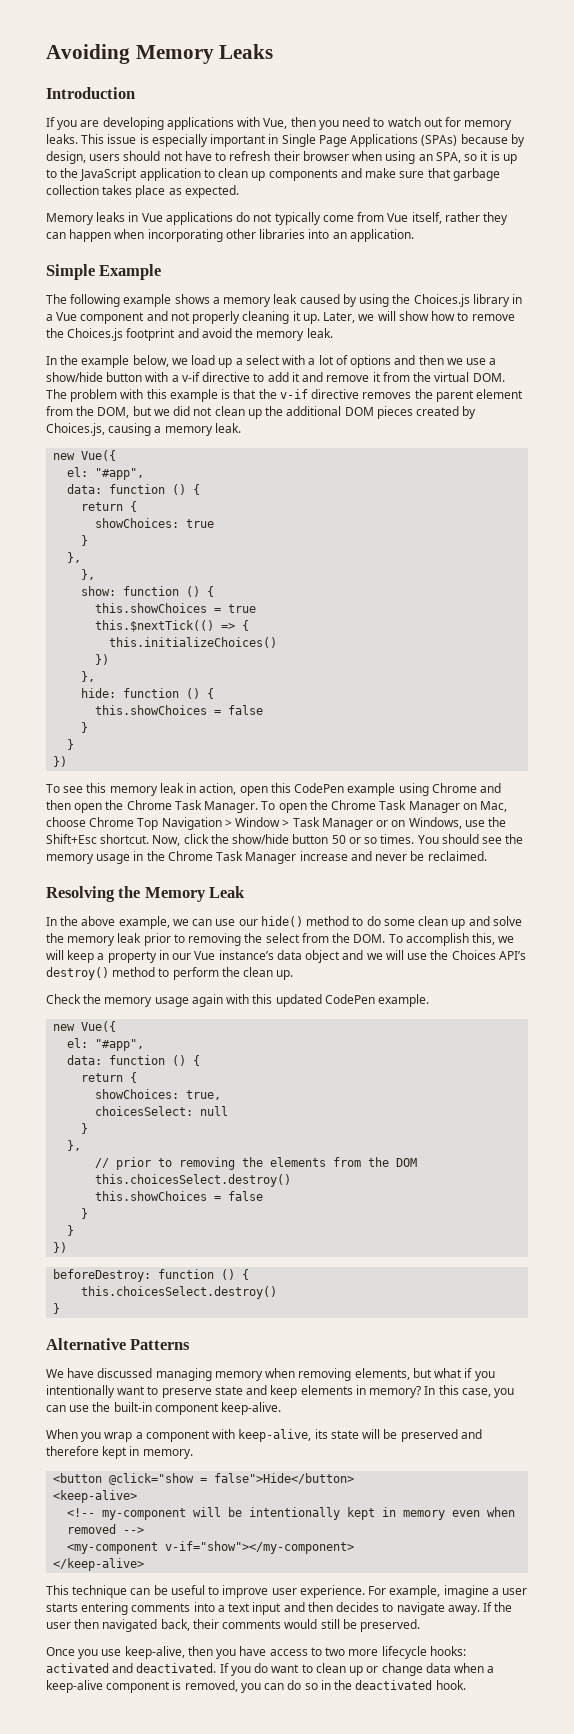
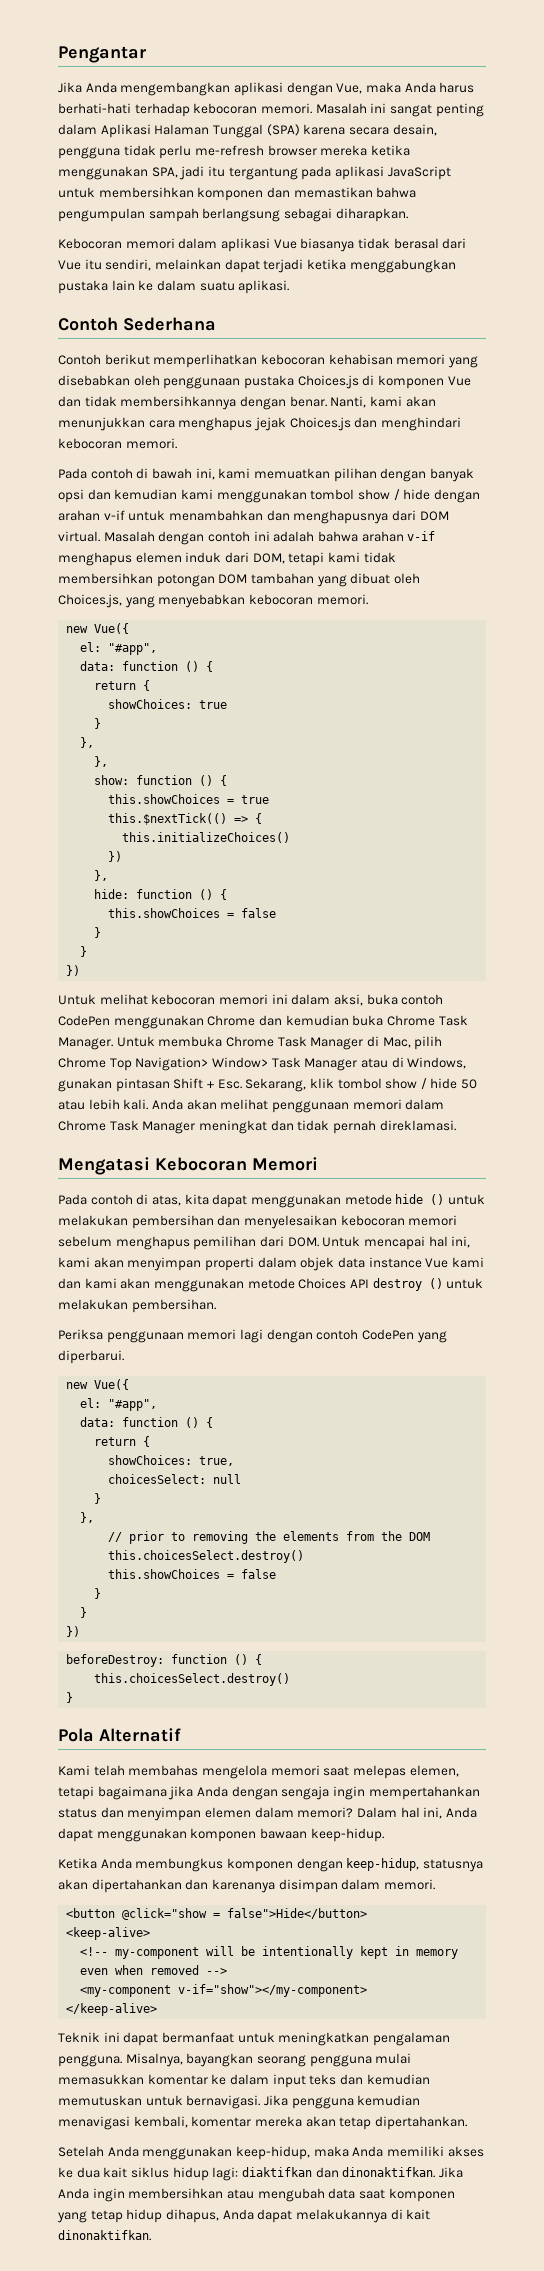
- Avoiding Memory Leaks
- Introduction
- If you are developing applications with Vue, then you need to watch out for memory leaks. This issue is especially important in Single Page Applications (SPAs) because by design, users should not have to refresh their browser when using an SPA, so it is up to the JavaScript application to clean up components and make sure that garbage collection takes place as expected.
- Memory leaks in Vue applications do not typically come from Vue itself, rather they can happen when incorporating other libraries into an application.
- Simple Example
- The following example shows a memory leak caused by using the Choices.js library in a Vue component and not properly cleaning it up. Later, we will show how to remove the Choices.js footprint and avoid the memory leak.
- In the example below, we load up a select with a lot of options and then we use a show/hide button with a v-if directive to add it and remove it from the virtual DOM. The problem with this example is that the v-if directive removes the parent element from the DOM, but we did not clean up the additional DOM pieces created by Choices.js, causing a memory leak.
+ Pengantar
+ Jika Anda mengembangkan aplikasi dengan Vue, maka Anda harus berhati-hati terhadap kebocoran memori. Masalah ini sangat penting dalam Aplikasi Halaman Tunggal (SPA) karena secara desain, pengguna tidak perlu me-refresh browser mereka ketika menggunakan SPA, jadi itu tergantung pada aplikasi JavaScript untuk membersihkan komponen dan memastikan bahwa pengumpulan sampah berlangsung sebagai diharapkan.
+ Kebocoran memori dalam aplikasi Vue biasanya tidak berasal dari Vue itu sendiri, melainkan dapat terjadi ketika menggabungkan pustaka lain ke dalam suatu aplikasi.
+ Contoh Sederhana
+ Contoh berikut memperlihatkan kebocoran kehabisan memori yang disebabkan oleh penggunaan pustaka Choices.js di komponen Vue dan tidak membersihkannya dengan benar. Nanti, kami akan menunjukkan cara menghapus jejak Choices.js dan menghindari kebocoran memori.
+ Pada contoh di bawah ini, kami memuatkan pilihan dengan banyak opsi dan kemudian kami menggunakan tombol show / hide dengan arahan v-if untuk menambahkan dan menghapusnya dari DOM virtual. Masalah dengan contoh ini adalah bahwa arahan v-if menghapus elemen induk dari DOM, tetapi kami tidak membersihkan potongan DOM tambahan yang dibuat oleh Choices.js, yang menyebabkan kebocoran memori.
- To see this memory leak in action, open this CodePen example using Chrome and then open the Chrome Task Manager. To open the Chrome Task Manager on Mac, choose Chrome Top Navigation > Window > Task Manager or on Windows, use the Shift+Esc shortcut. Now, click the show/hide button 50 or so times. You should see the memory usage in the Chrome Task Manager increase and never be reclaimed.
- Resolving the Memory Leak
- In the above example, we can use our hide() method to do some clean up and solve the memory leak prior to removing the select from the DOM. To accomplish this, we will keep a property in our Vue instance’s data object and we will use the Choices API’s destroy() method to perform the clean up.
- Check the memory usage again with this updated CodePen example.
+ Untuk melihat kebocoran memori ini dalam aksi, buka contoh CodePen menggunakan Chrome dan kemudian buka Chrome Task Manager. Untuk membuka Chrome Task Manager di Mac, pilih Chrome Top Navigation> Window> Task Manager atau di Windows, gunakan pintasan Shift + Esc. Sekarang, klik tombol show / hide 50 atau lebih kali. Anda akan melihat penggunaan memori dalam Chrome Task Manager meningkat dan tidak pernah direklamasi.
+ Mengatasi Kebocoran Memori
+ Pada contoh di atas, kita dapat menggunakan metode hide () untuk melakukan pembersihan dan menyelesaikan kebocoran memori sebelum menghapus pemilihan dari DOM. Untuk mencapai hal ini, kami akan menyimpan properti dalam objek data instance Vue kami dan kami akan menggunakan metode Choices API destroy () untuk melakukan pembersihan.
+ Periksa penggunaan memori lagi dengan contoh CodePen yang diperbarui.
- Alternative Patterns
- We have discussed managing memory when removing elements, but what if you intentionally want to preserve state and keep elements in memory? In this case, you can use the built-in component keep-alive.
- When you wrap a component with keep-alive, its state will be preserved and therefore kept in memory.
+ Pola Alternatif
+ Kami telah membahas mengelola memori saat melepas elemen, tetapi bagaimana jika Anda dengan sengaja ingin mempertahankan status dan menyimpan elemen dalam memori? Dalam hal ini, Anda dapat menggunakan komponen bawaan keep-hidup.
+ Ketika Anda membungkus komponen dengan keep-hidup, statusnya akan dipertahankan dan karenanya disimpan dalam memori.
- This technique can be useful to improve user experience. For example, imagine a user starts entering comments into a text input and then decides to navigate away. If the user then navigated back, their comments would still be preserved.
- Once you use keep-alive, then you have access to two more lifecycle hooks: activated and deactivated. If you do want to clean up or change data when a keep-alive component is removed, you can do so in the deactivated hook.
+ Teknik ini dapat bermanfaat untuk meningkatkan pengalaman pengguna. Misalnya, bayangkan seorang pengguna mulai memasukkan komentar ke dalam input teks dan kemudian memutuskan untuk bernavigasi. Jika pengguna kemudian menavigasi kembali, komentar mereka akan tetap dipertahankan.
+ Setelah Anda menggunakan keep-hidup, maka Anda memiliki akses ke dua kait siklus hidup lagi: diaktifkan dan dinonaktifkan. Jika Anda ingin membersihkan atau mengubah data saat komponen yang tetap hidup dihapus, Anda dapat melakukannya di kait dinonaktifkan.

